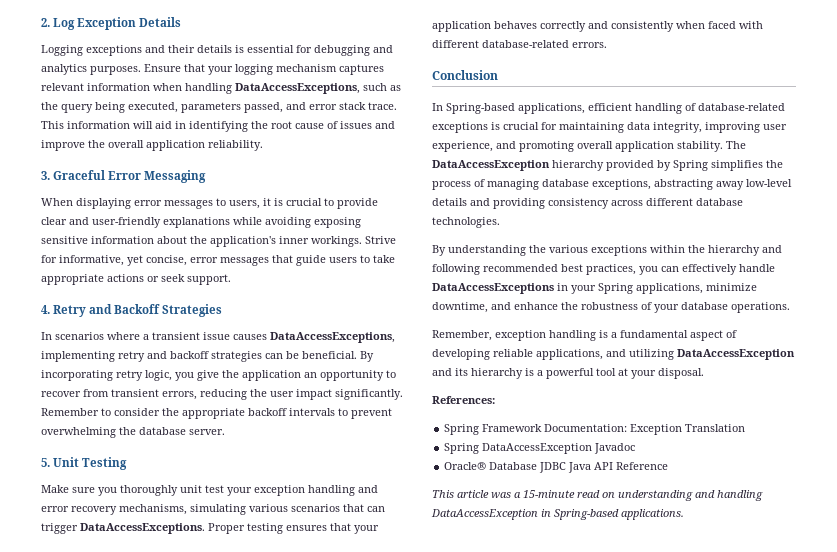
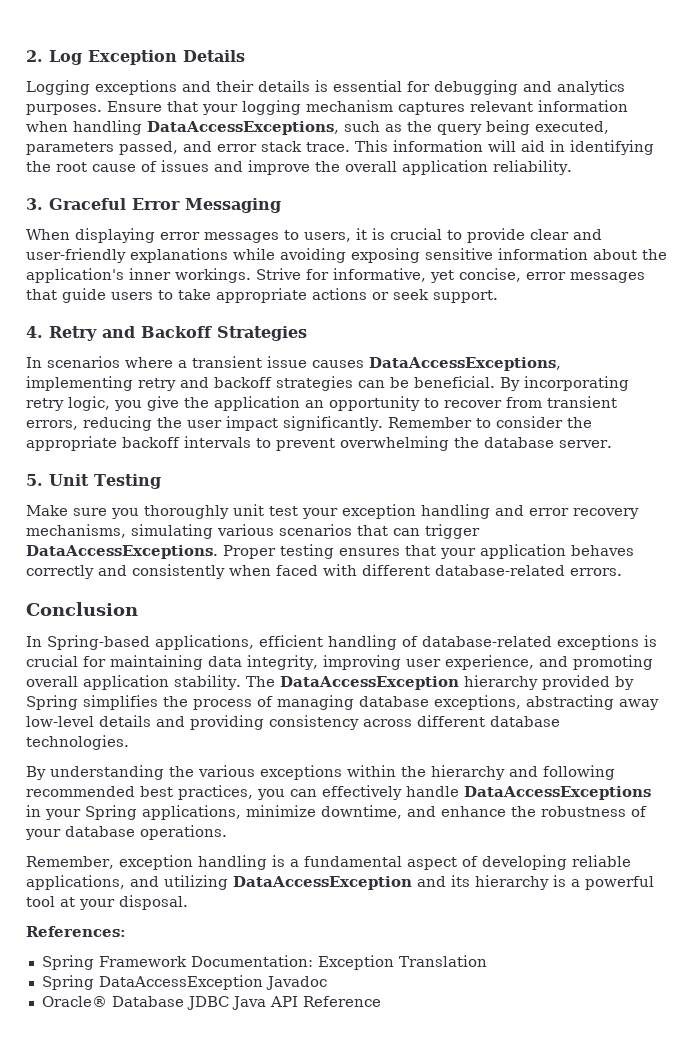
- This article was a 15-minute read on understanding and handling DataAccessException in Spring-based applications.

